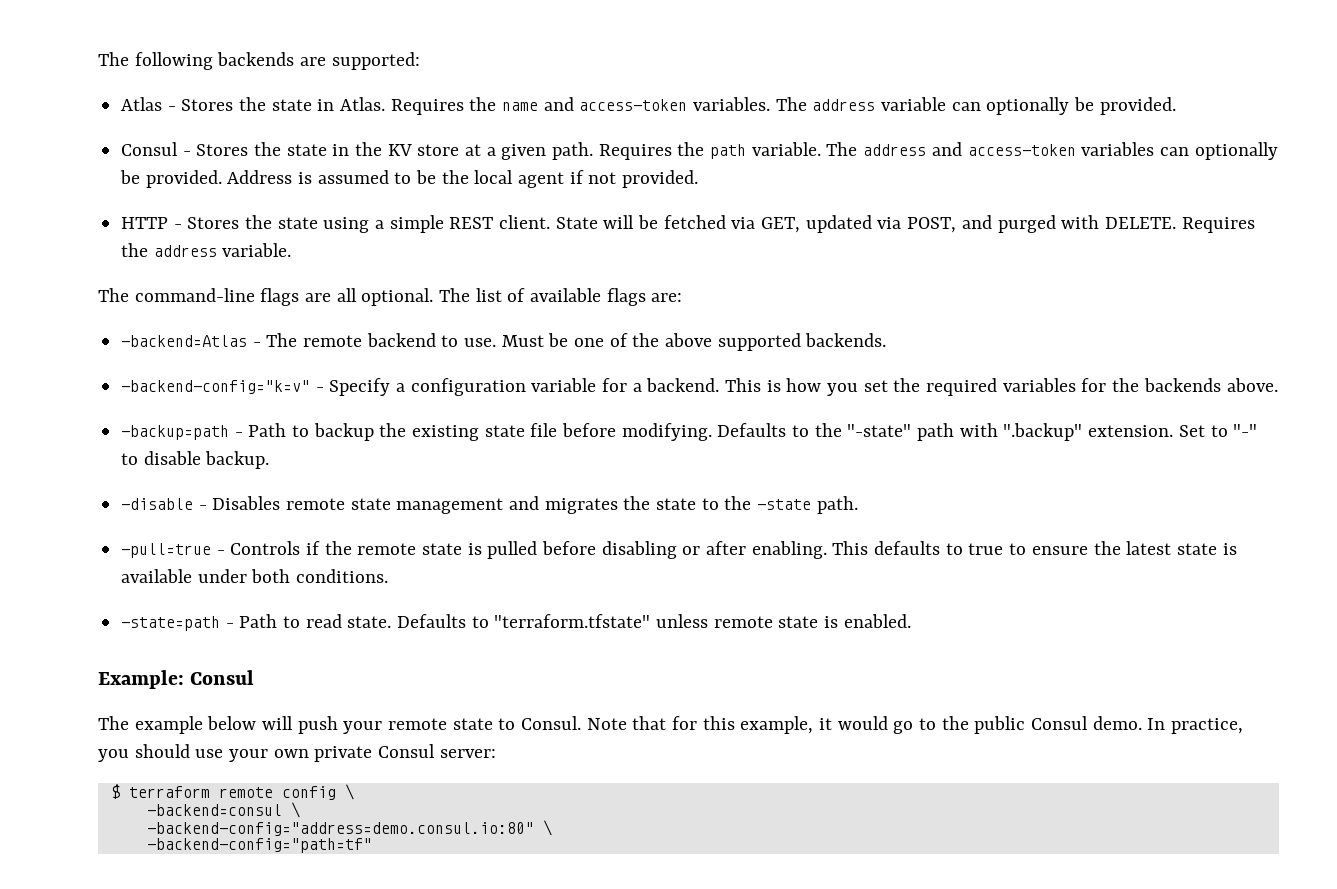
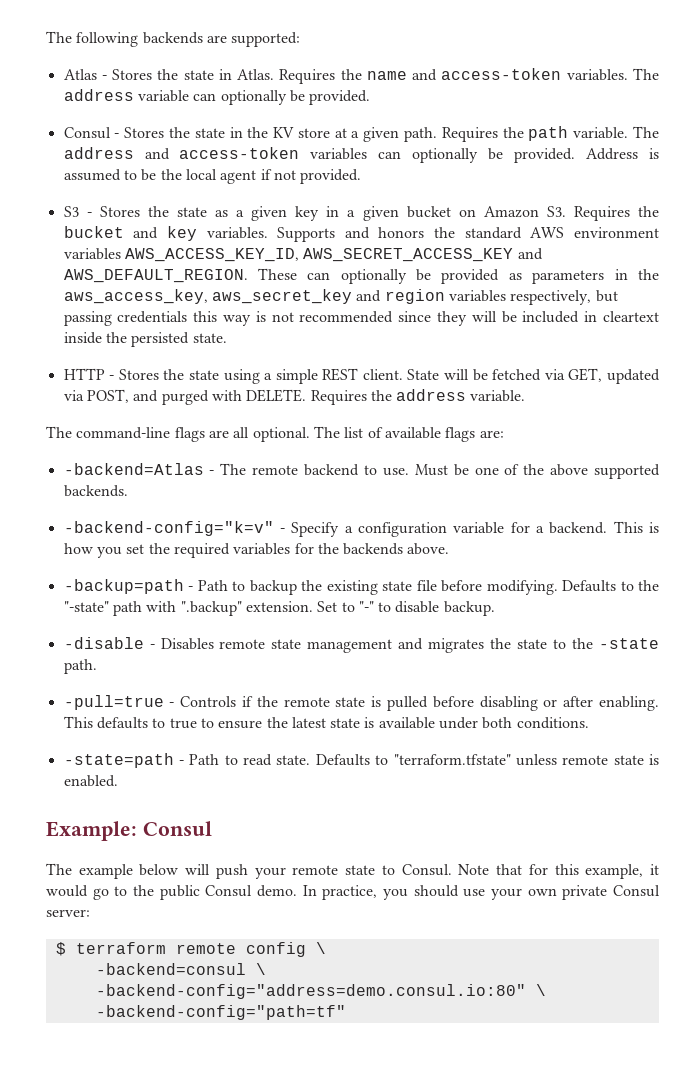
+ S3 - Stores the state as a given key in a given bucket on Amazon S3. Requires the bucket and key variables. Supports and honors the standard AWS environment variables AWS_ACCESS_KEY_ID, AWS_SECRET_ACCESS_KEY and AWS_DEFAULT_REGION. These can optionally be provided as parameters in the aws_access_key, aws_secret_key and region variables respectively, but passing credentials this way is not recommended since they will be included in cleartext inside the persisted state.

